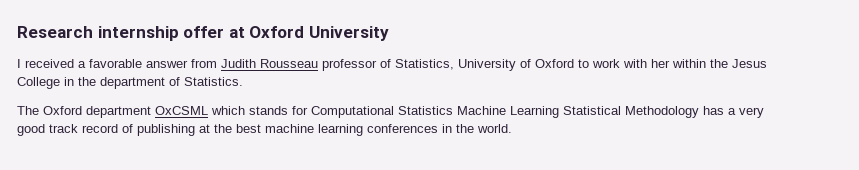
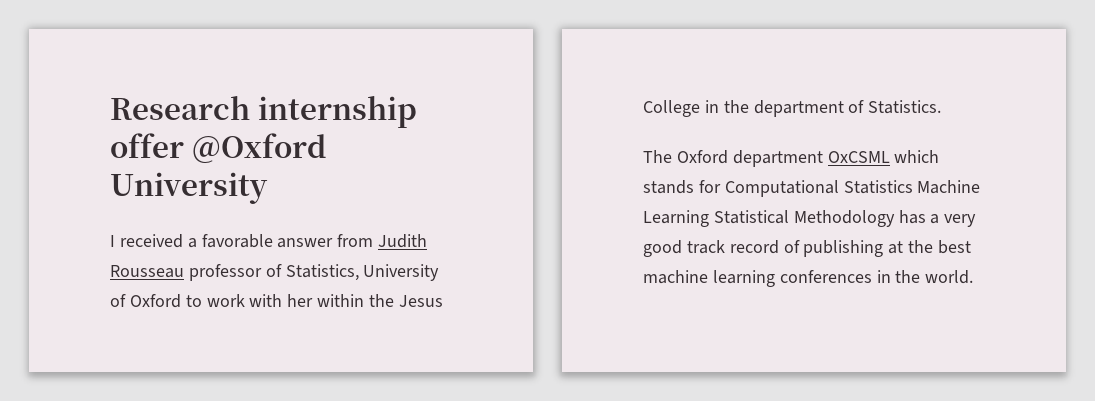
- Research internship offer at Oxford University
+ Research internship offer @Oxford University

